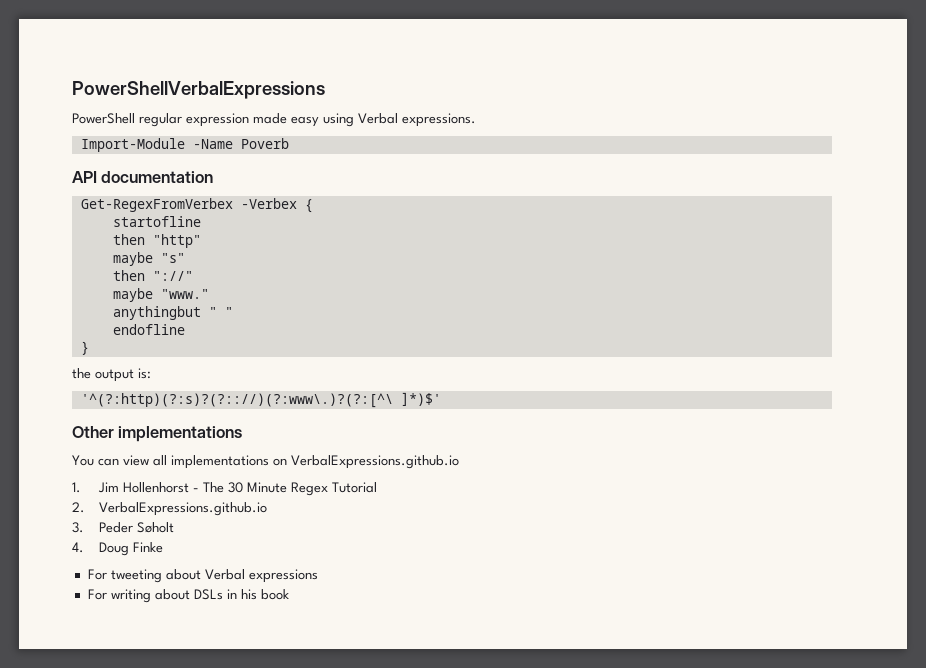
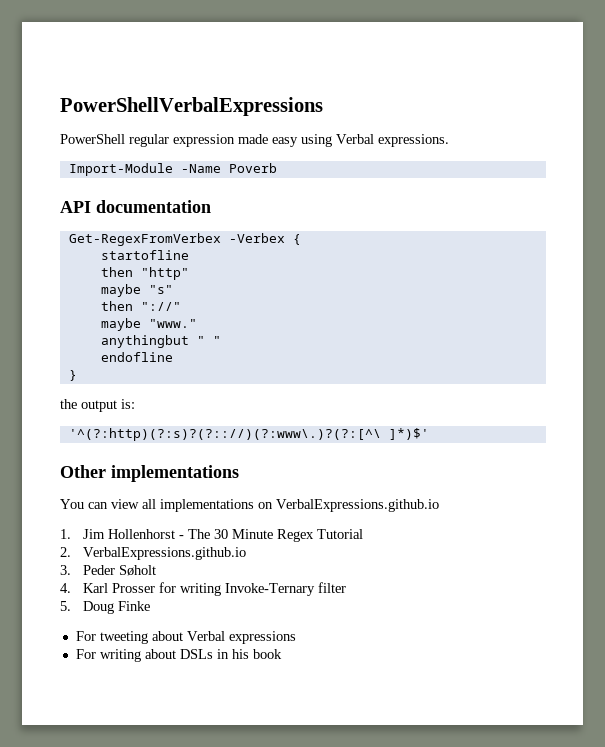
- 4. Doug Finke
+ 4. Karl Prosser for writing Invoke-Ternary filter
+ 5. Doug Finke

